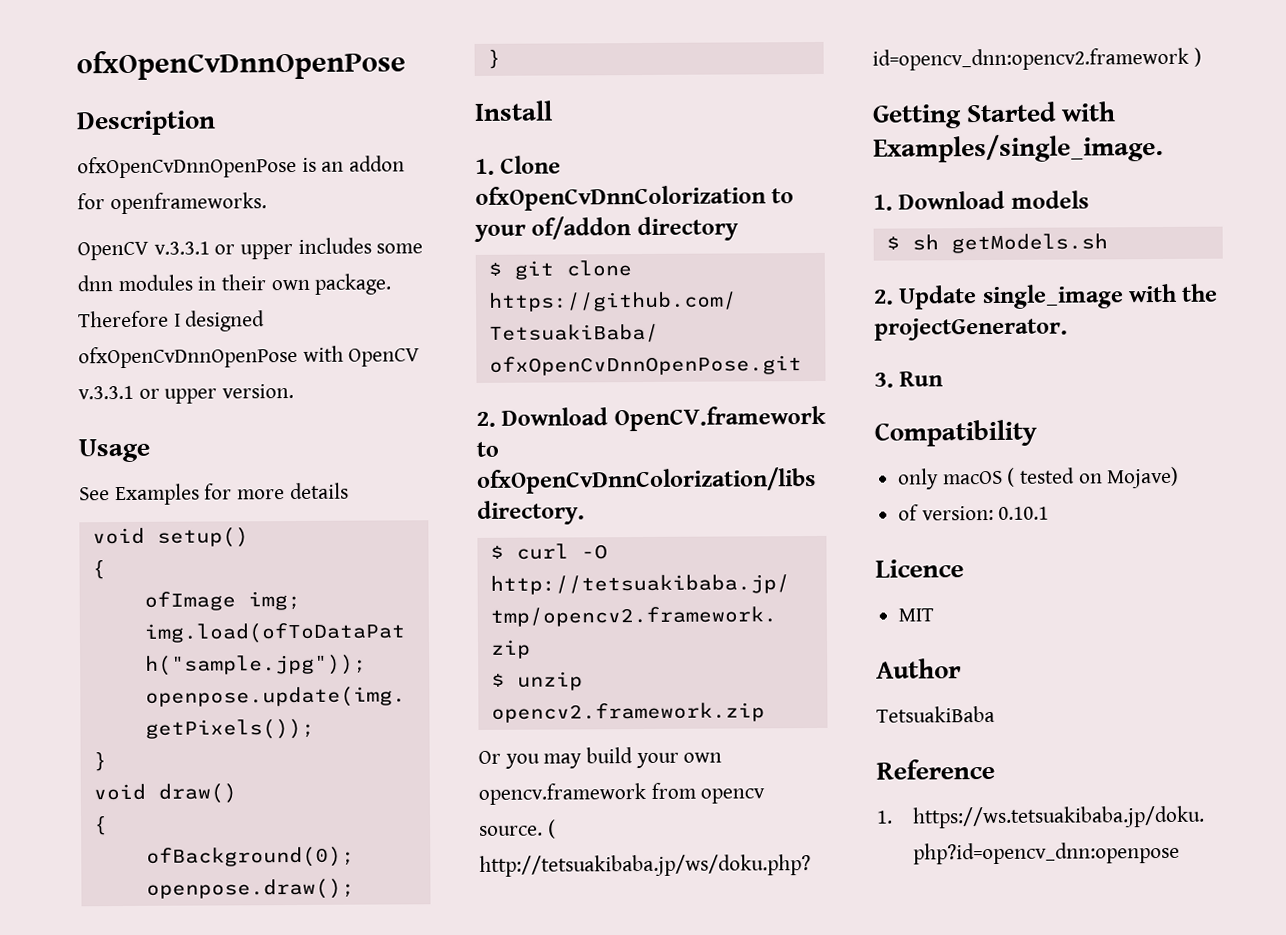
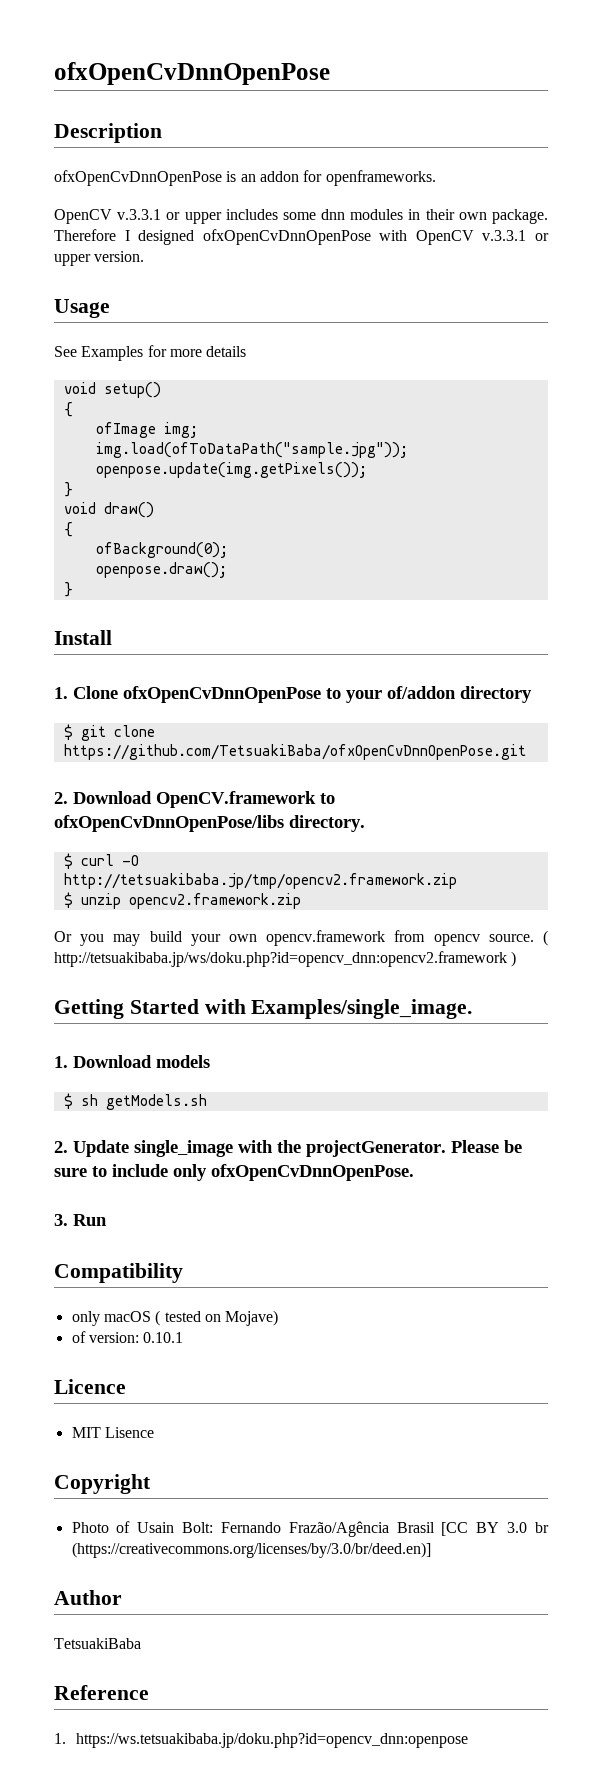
- 1. Clone ofxOpenCvDnnColorization to your of/addon directory
+ 1. Clone ofxOpenCvDnnOpenPose to your of/addon directory
- 2. Download OpenCV.framework to ofxOpenCvDnnColorization/libs directory.
+ 2. Download OpenCV.framework to ofxOpenCvDnnOpenPose/libs directory.
+ Please be sure to include only ofxOpenCvDnnOpenPose.
- MIT
+ MIT Lisence
+ Copyright
+ Photo of Usain Bolt: Fernando Frazão/Agência Brasil [CC BY 3.0 br (https://creativecommons.org/licenses/by/3.0/br/deed.en)]

